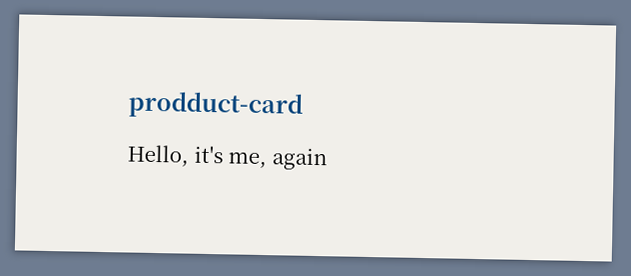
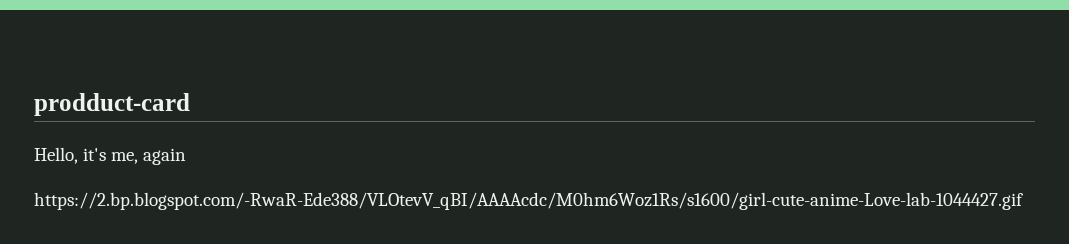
+ https://2.bp.blogspot.com/-RwaR-Ede388/VLOtevV_qBI/AAAAcdc/M0hm6Woz1Rs/s1600/girl-cute-anime-Love-lab-1044427.gif

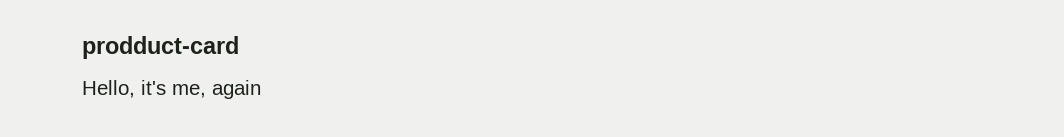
- https://2.bp.blogspot.com/-RwaR-Ede388/VLOtevV_qBI/AAAAcdc/M0hm6Woz1Rs/s1600/girl-cute-anime-Love-lab-1044427.gif

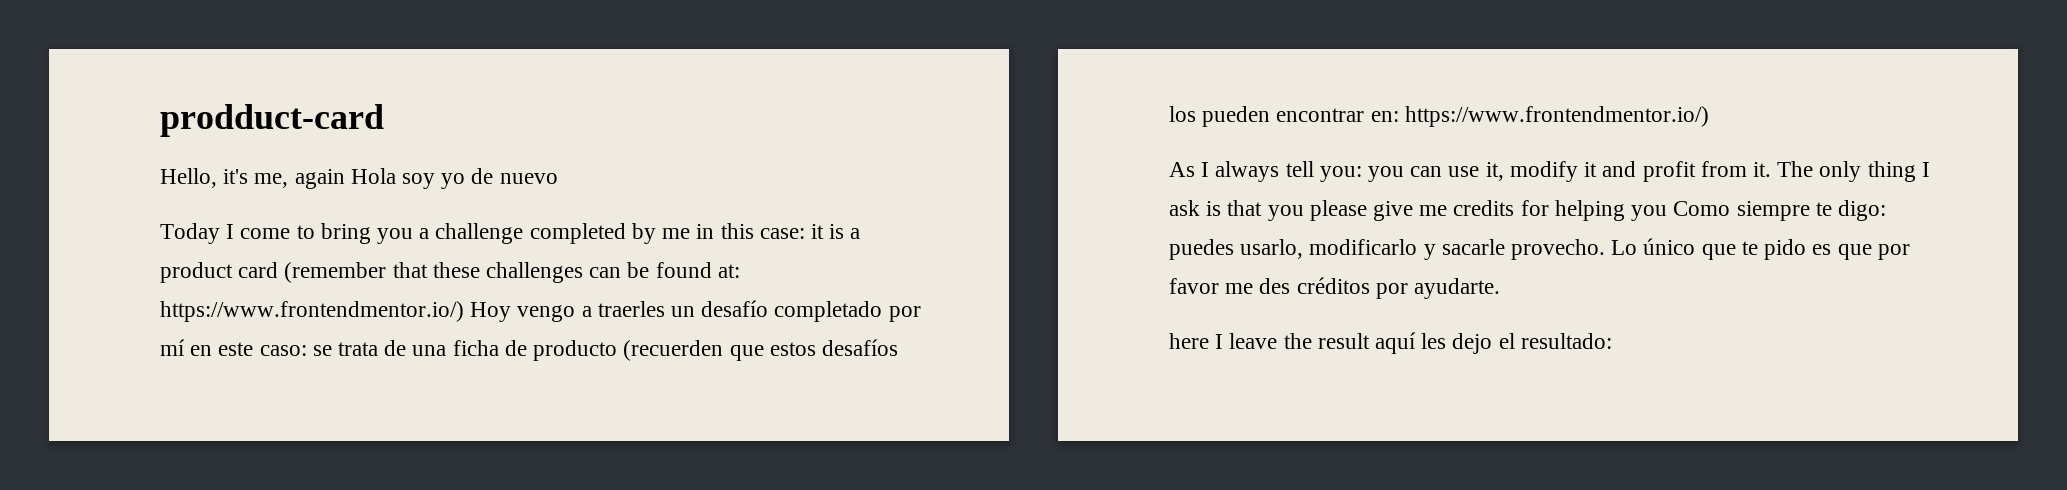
- Hello, it's me, again
+ Hello, it's me, again Hola soy yo de nuevo
+ Today I come to bring you a challenge completed by me in this case: it is a product card (remember that these challenges can be found at: https://www.frontendmentor.io/) Hoy vengo a traerles un desafío completado por mí en este caso: se trata de una ficha de producto (recuerden que estos desafíos los pueden encontrar en: https://www.frontendmentor.io/)
+ As I always tell you: you can use it, modify it and profit from it. The only thing I ask is that you please give me credits for helping you Como siempre te digo: puedes usarlo, modificarlo y sacarle provecho. Lo único que te pido es que por favor me des créditos por ayudarte.
+ here I leave the result aquí les dejo el resultado:

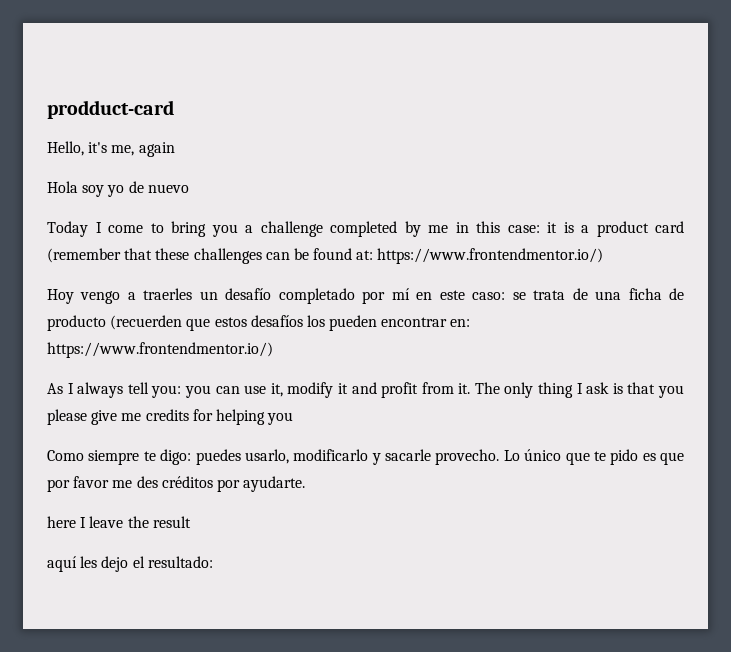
- Hello, it's me, again Hola soy yo de nuevo
+ Hello, it's me, again
+ Hola soy yo de nuevo
- Today I come to bring you a challenge completed by me in this case: it is a product card (remember that these challenges can be found at: https://www.frontendmentor.io/) Hoy vengo a traerles un desafío completado por mí en este caso: se trata de una ficha de producto (recuerden que estos desafíos los pueden encontrar en: https://www.frontendmentor.io/)
+ Today I come to bring you a challenge completed by me in this case: it is a product card (remember that these challenges can be found at: https://www.frontendmentor.io/)
+ Hoy vengo a traerles un desafío completado por mí en este caso: se trata de una ficha de producto (recuerden que estos desafíos los pueden encontrar en: https://www.frontendmentor.io/)
- The only thing I ask is that you please give me credits for helping you Como siempre te digo: puedes usarlo, modificarlo y sacarle provecho.
+ The only thing I ask is that you please give me credits for helping you
+ Como siempre te digo: puedes usarlo, modificarlo y sacarle provecho.
- here I leave the result aquí les dejo el resultado:
+ here I leave the result
+ aquí les dejo el resultado:

